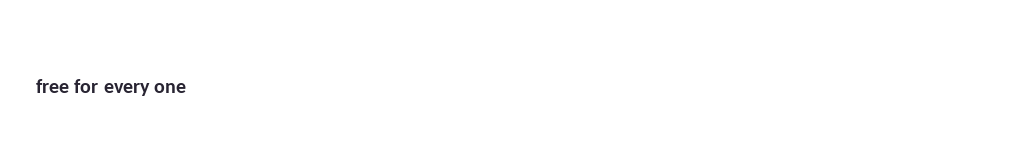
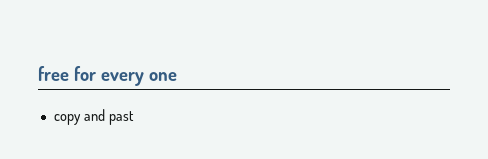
+ copy and past

